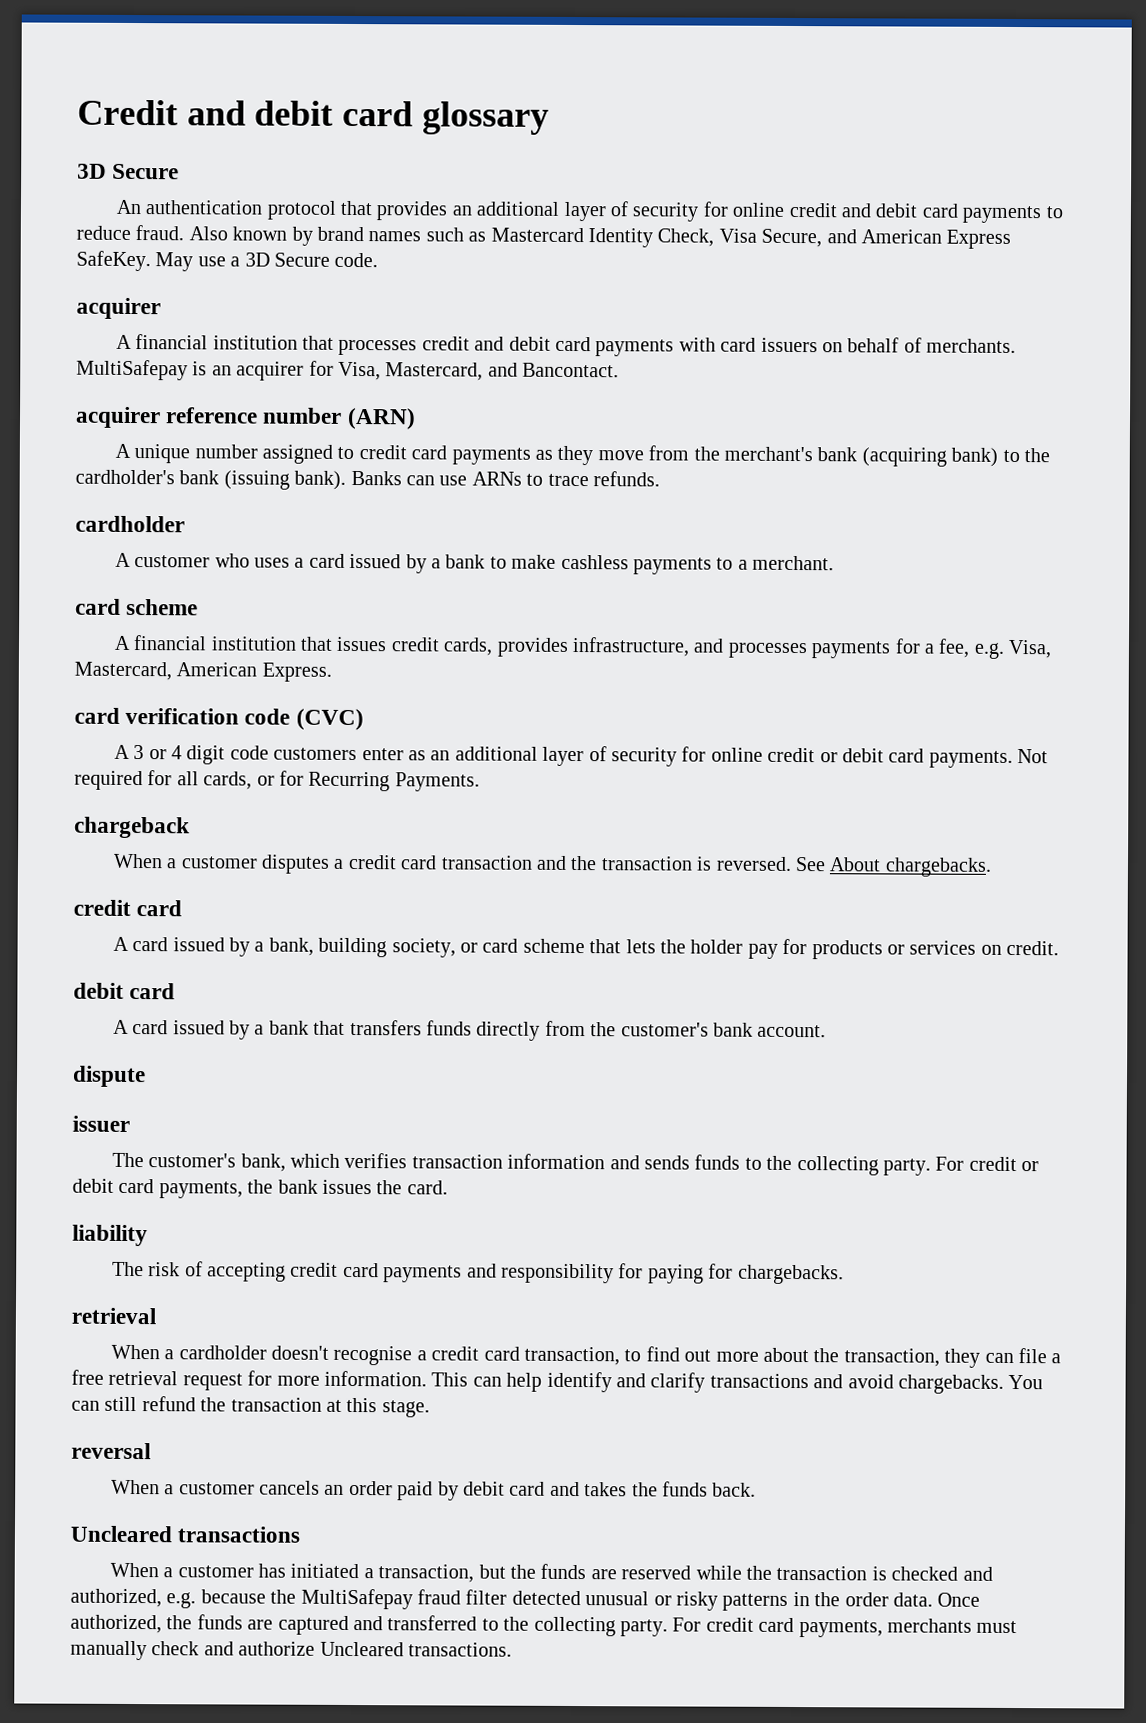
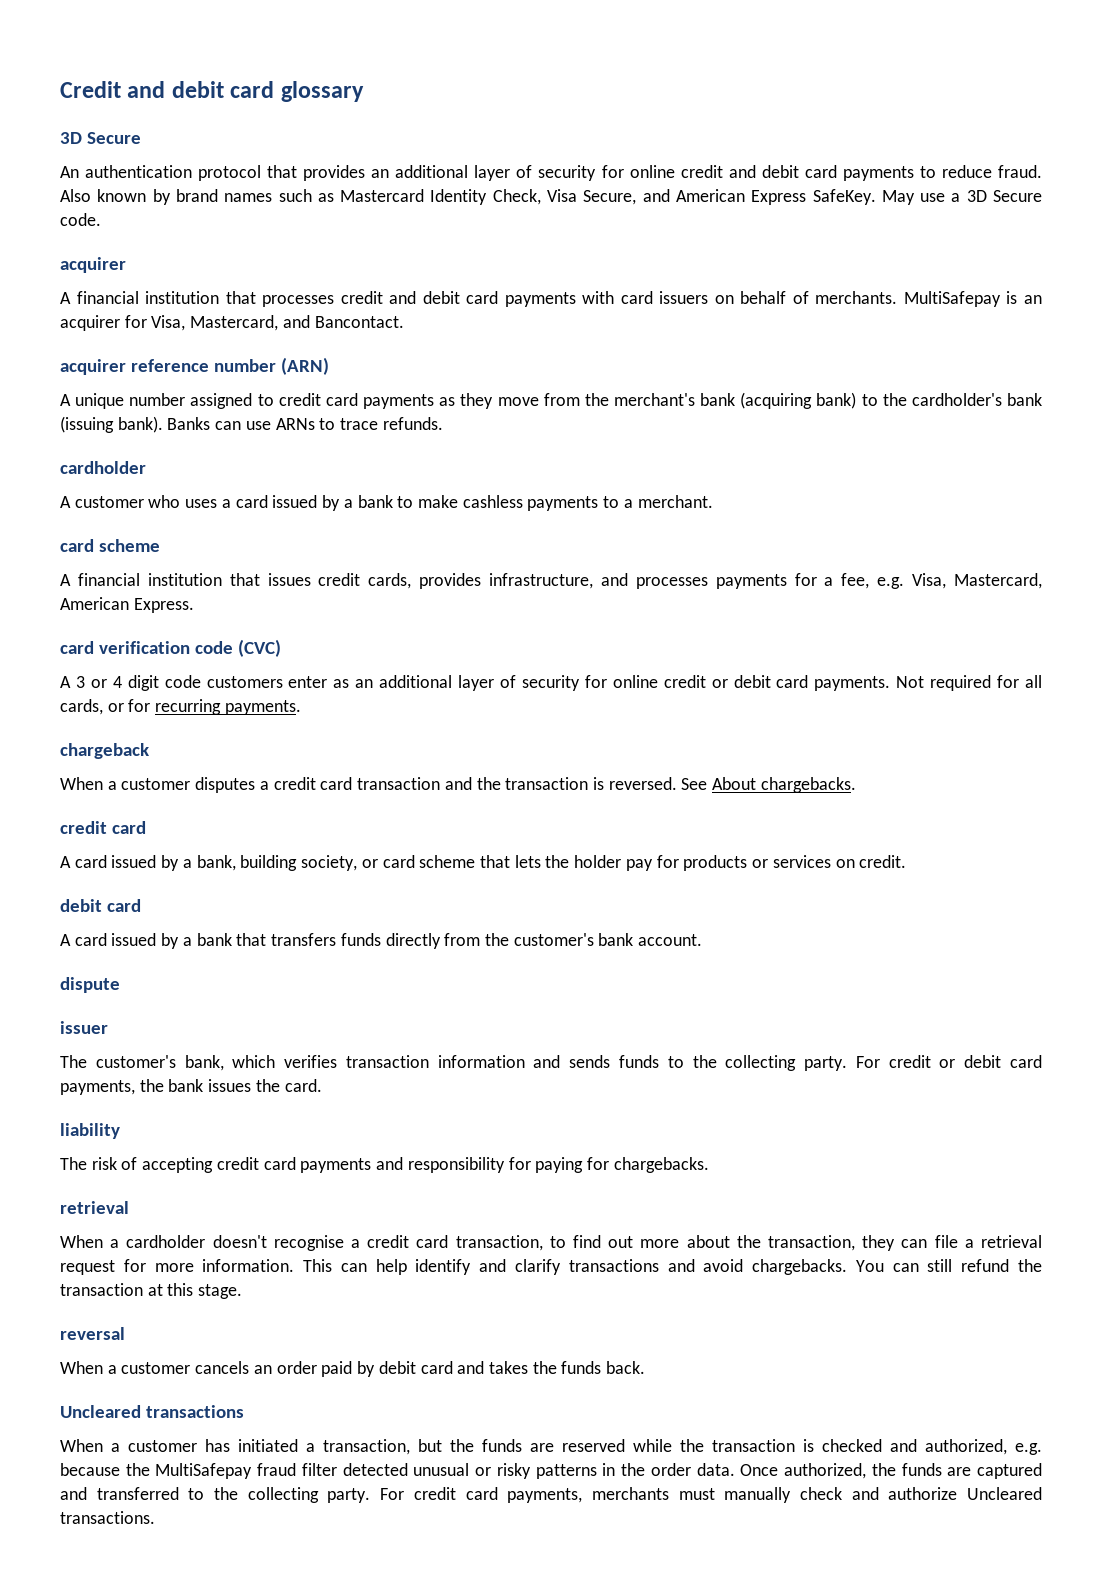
- Not required for all cards, or for Recurring Payments.
+ Not required for all cards, or for recurring payments.
- When a cardholder doesn't recognise a credit card transaction, to find out more about the transaction, they can file a free retrieval request for more information.
+ When a cardholder doesn't recognise a credit card transaction, to find out more about the transaction, they can file a retrieval request for more information.

